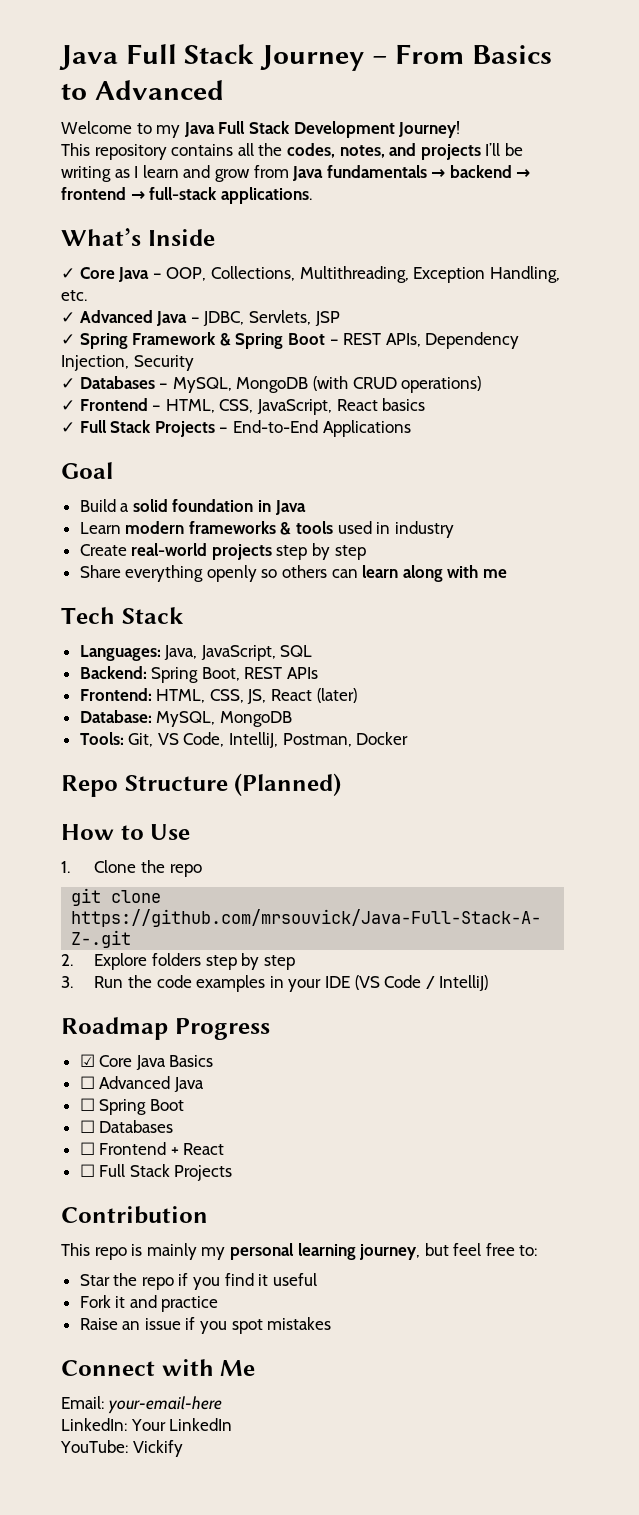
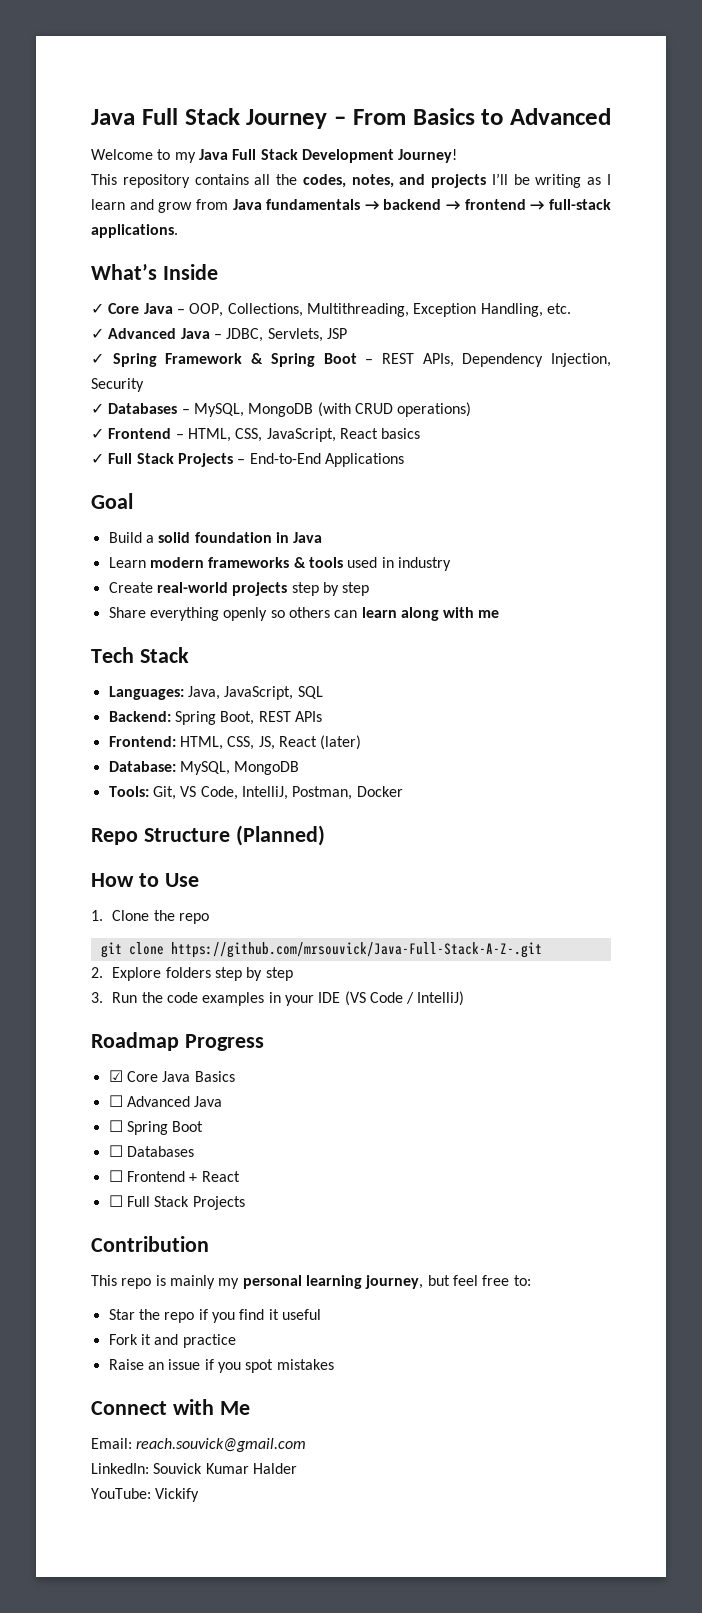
- Email: your-email-here
+ Email: reach.souvick@gmail.com
- LinkedIn: Your LinkedIn
+ LinkedIn: Souvick Kumar Halder

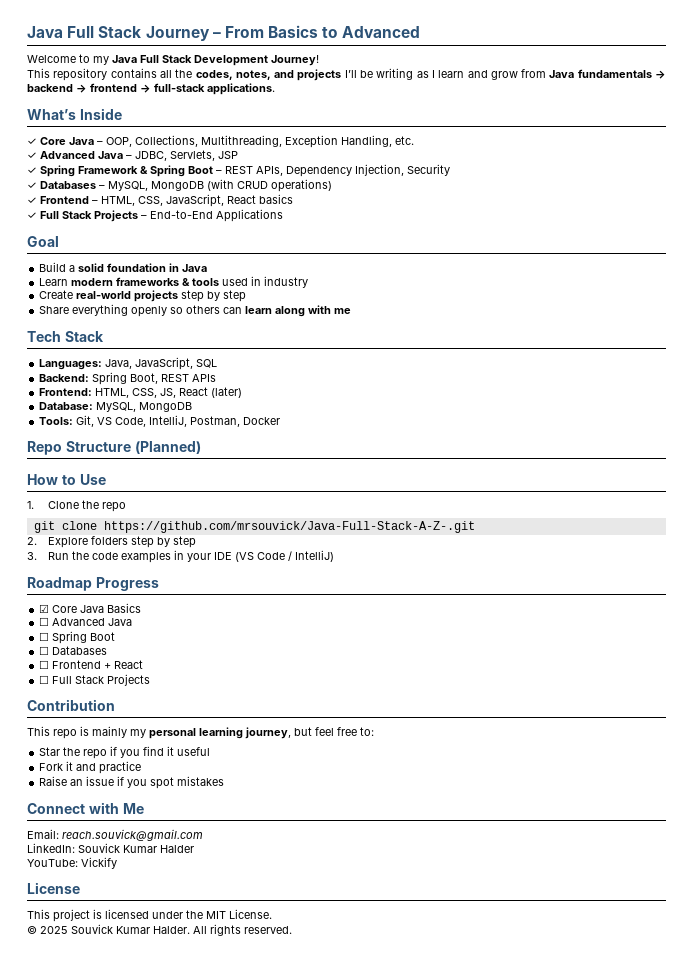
+ License
+ This project is licensed under the MIT License.
+ © 2025 Souvick Kumar Halder. All rights reserved.

